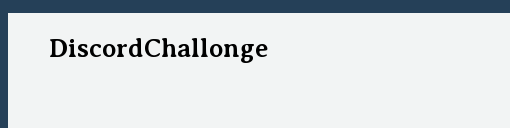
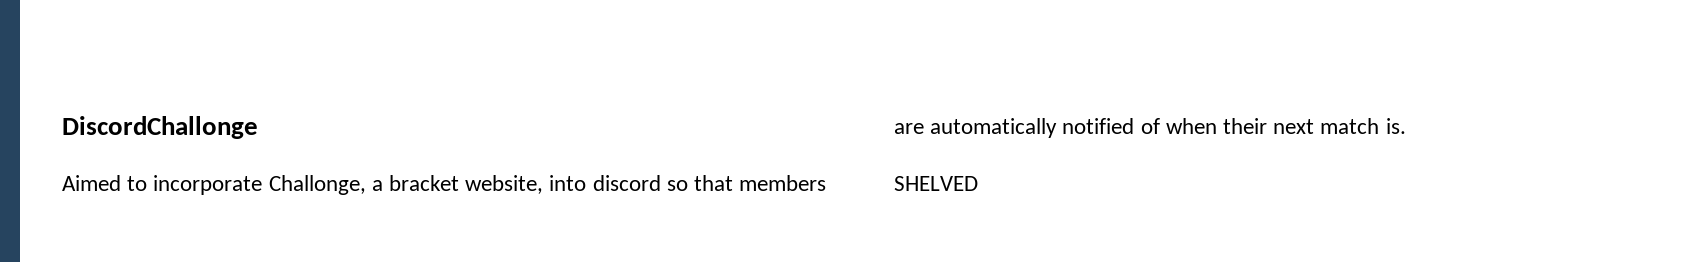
+ Aimed to incorporate Challonge, a bracket website, into discord so that members are automatically notified of when their next match is.
+ SHELVED

